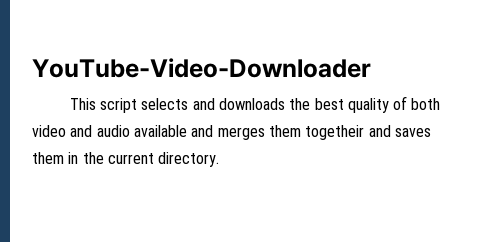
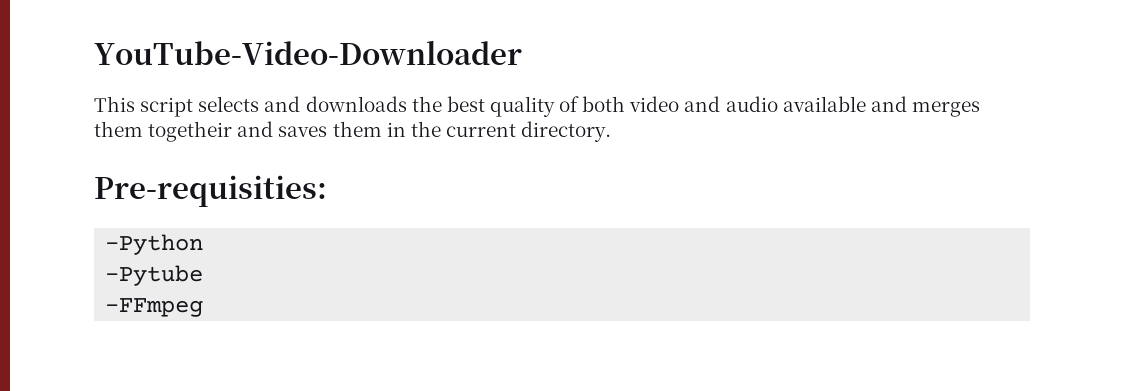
+ Pre-requisities:
+ -Python
+ -Pytube
+ -FFmpeg

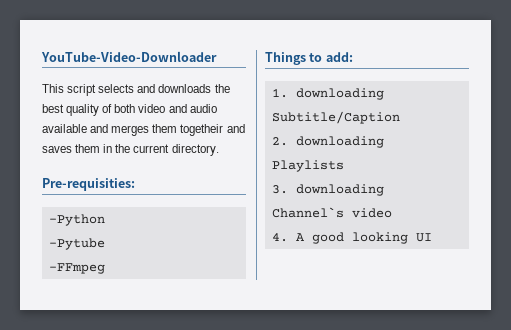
+ Things to add:
+ 1. downloading Subtitle/Caption
+ 2. downloading Playlists
+ 3. downloading Channel`s video
+ 4. A good looking UI

